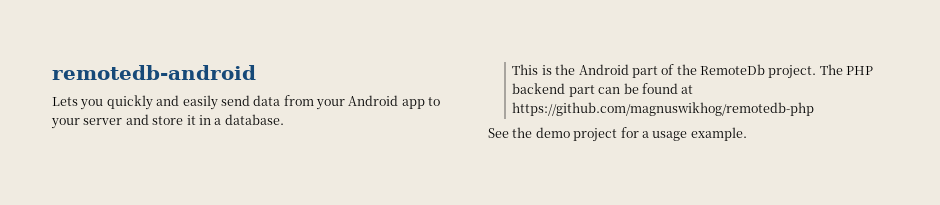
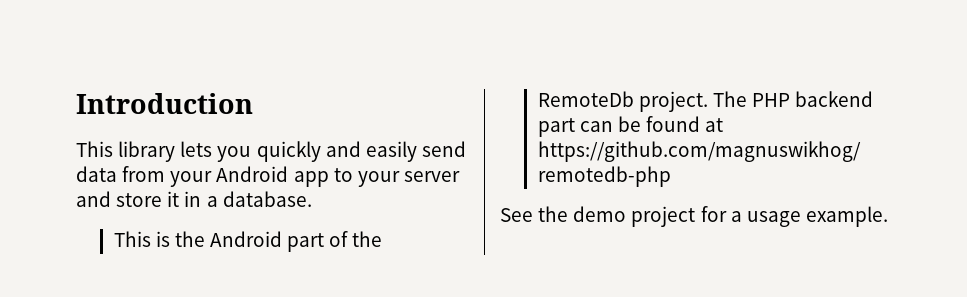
- remotedb-android
- Lets you quickly and easily send data from your Android app to your server and store it in a database.
+ Introduction
+ This library lets you quickly and easily send data from your Android app to your server and store it in a database.

